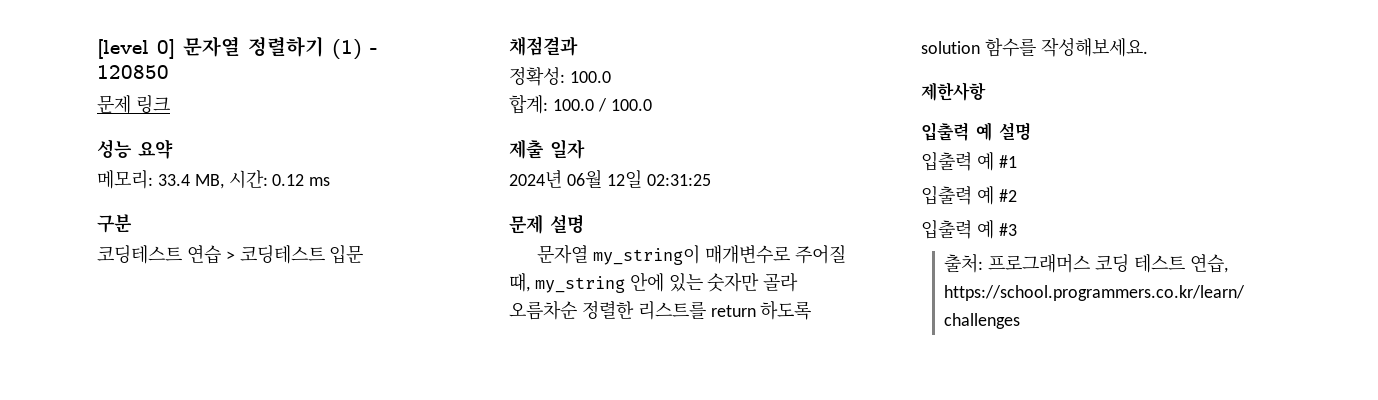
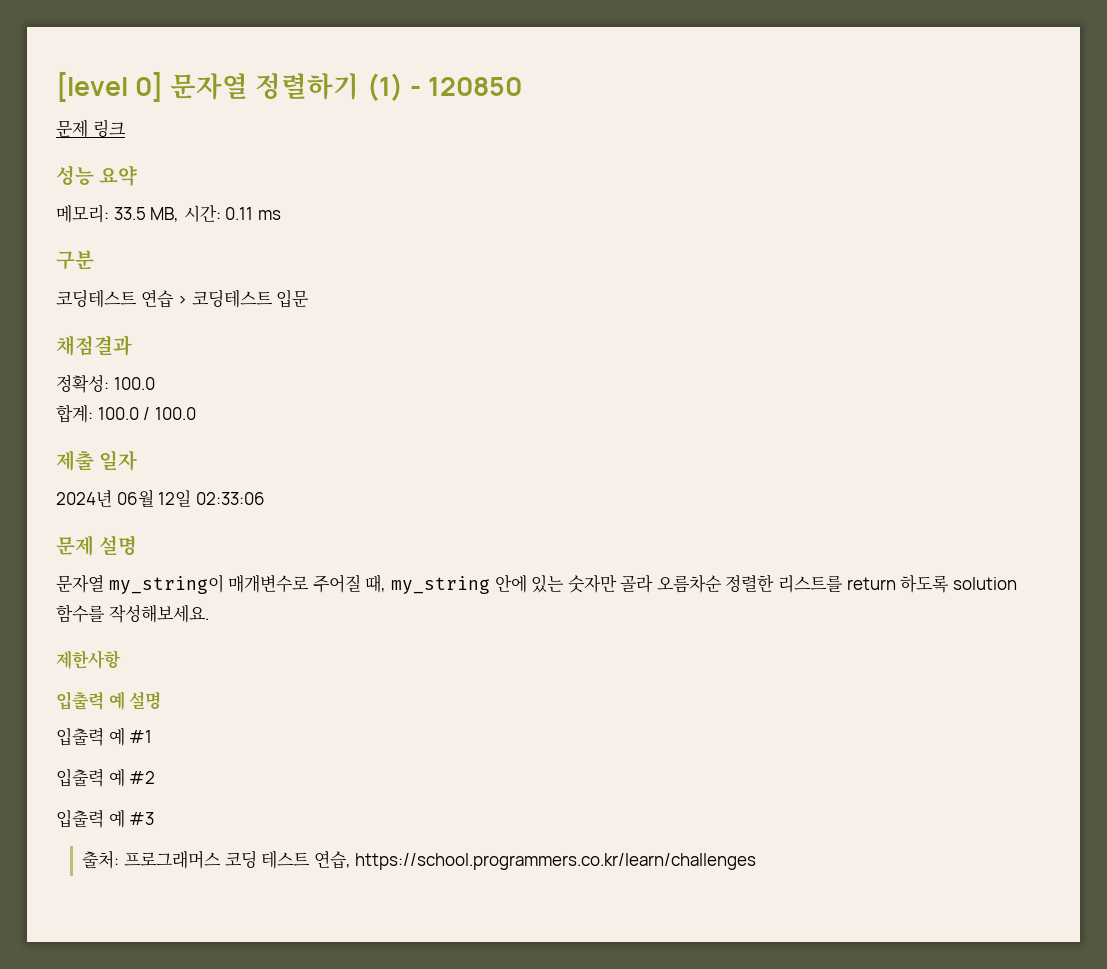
- 메모리: 33.4 MB, 시간: 0.12 ms
+ 메모리: 33.5 MB, 시간: 0.11 ms
- 2024년 06월 12일 02:31:25
+ 2024년 06월 12일 02:33:06

